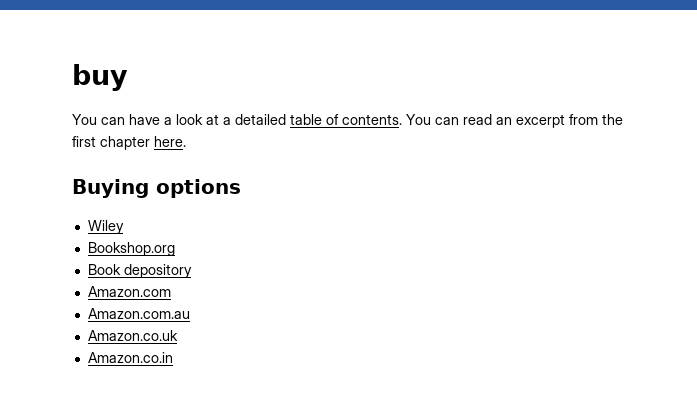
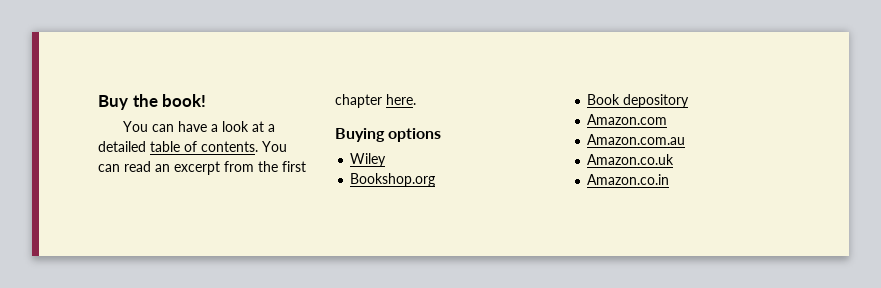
- buy
+ Buy the book!

